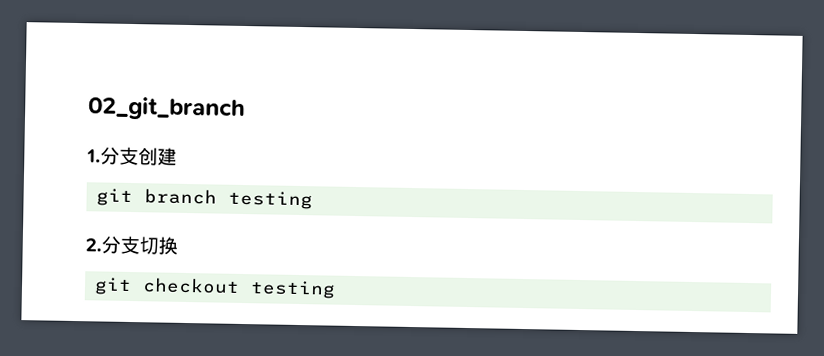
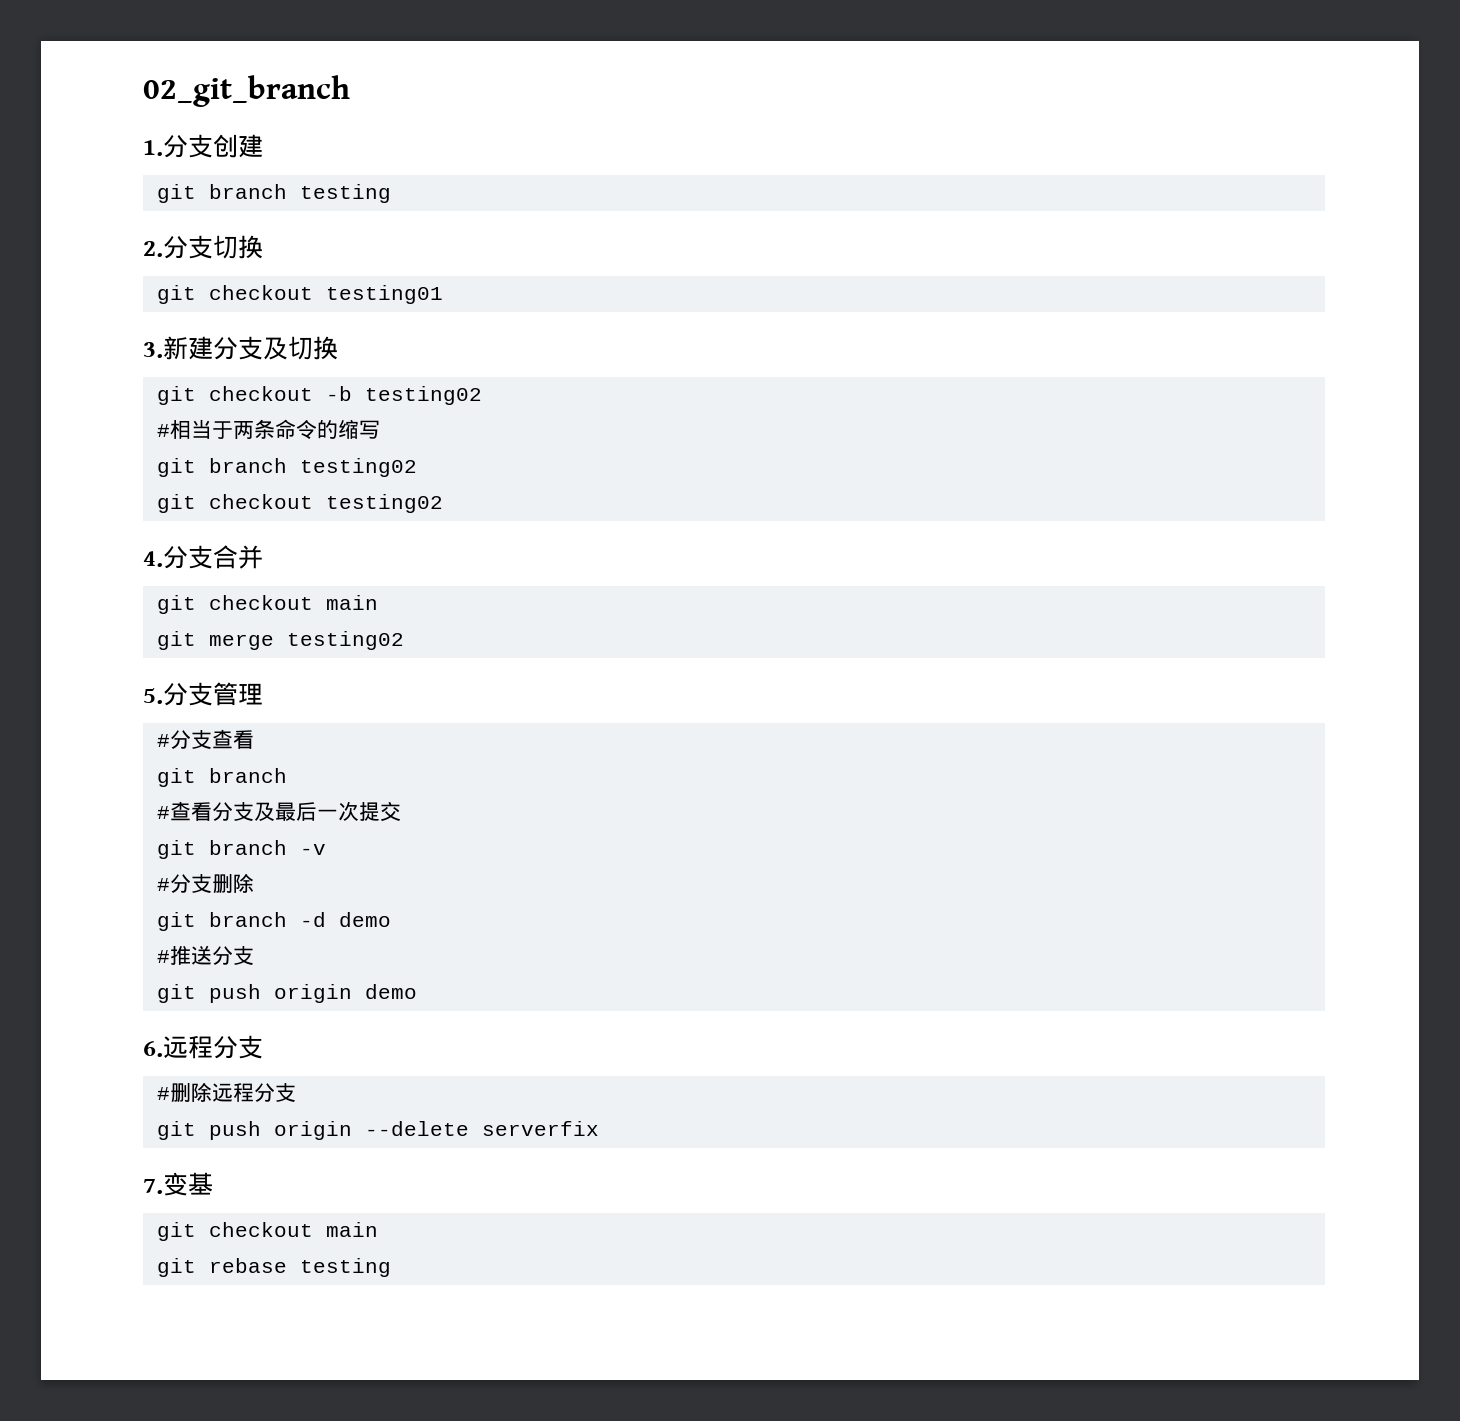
- git checkout testing
+ git checkout testing01
+ 3.新建分支及切换
+ git checkout -b testing02
+ #相当于两条命令的缩写
+ git branch testing02
+ git checkout testing02
+ 4.分支合并
+ git checkout main
+ git merge testing02
+ 5.分支管理
+ #分支查看
+ git branch
+ #查看分支及最后一次提交
+ git branch -v
+ #分支删除
+ git branch -d demo
+ #推送分支
+ git push origin demo
+ 6.远程分支
+ #删除远程分支
+ git push origin --delete serverfix
+ 7.变基
+ git checkout main
+ git rebase testing

